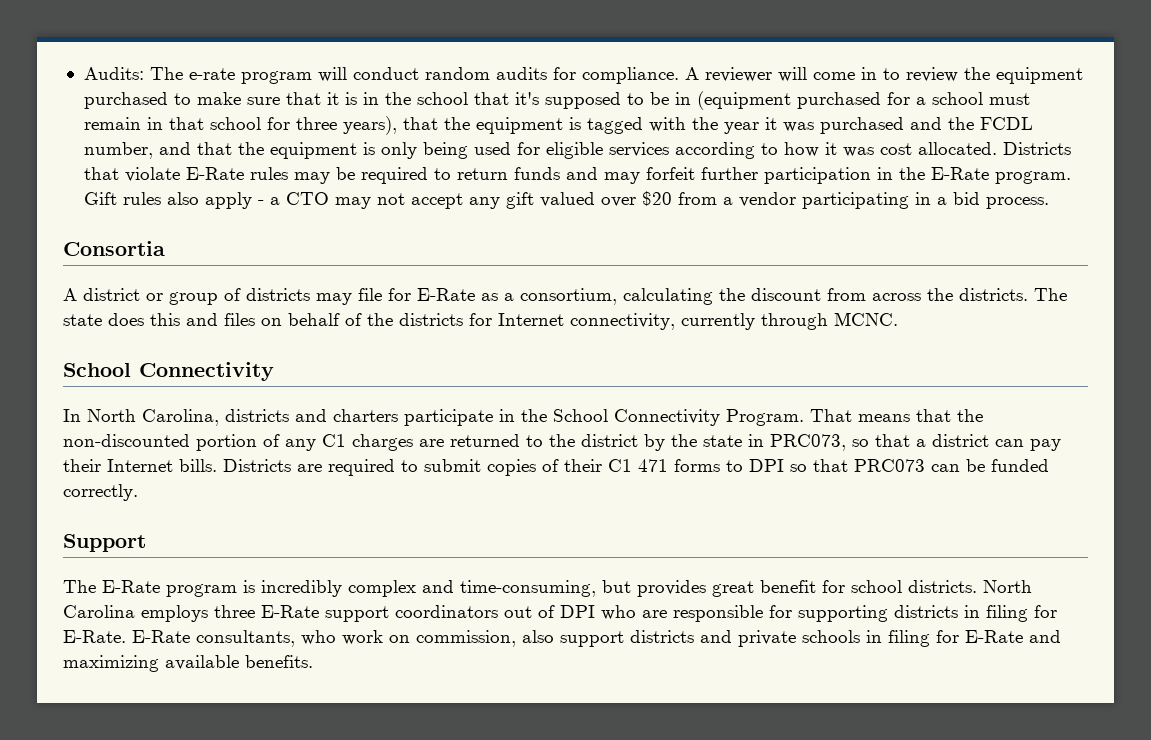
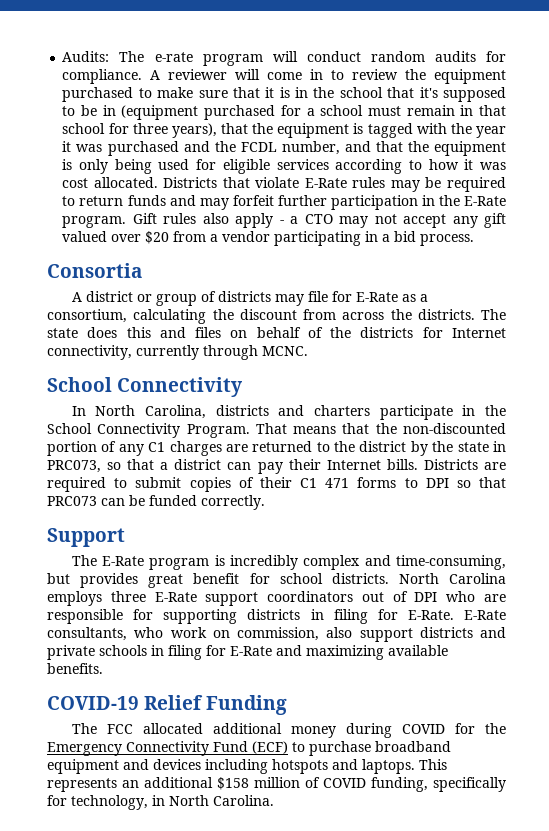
+ COVID-19 Relief Funding
+ The FCC allocated additional money during COVID for the Emergency Connectivity Fund (ECF) to purchase broadband equipment and devices including hotspots and laptops. This represents an additional $158 million of COVID funding, specifically for technology, in North Carolina.

